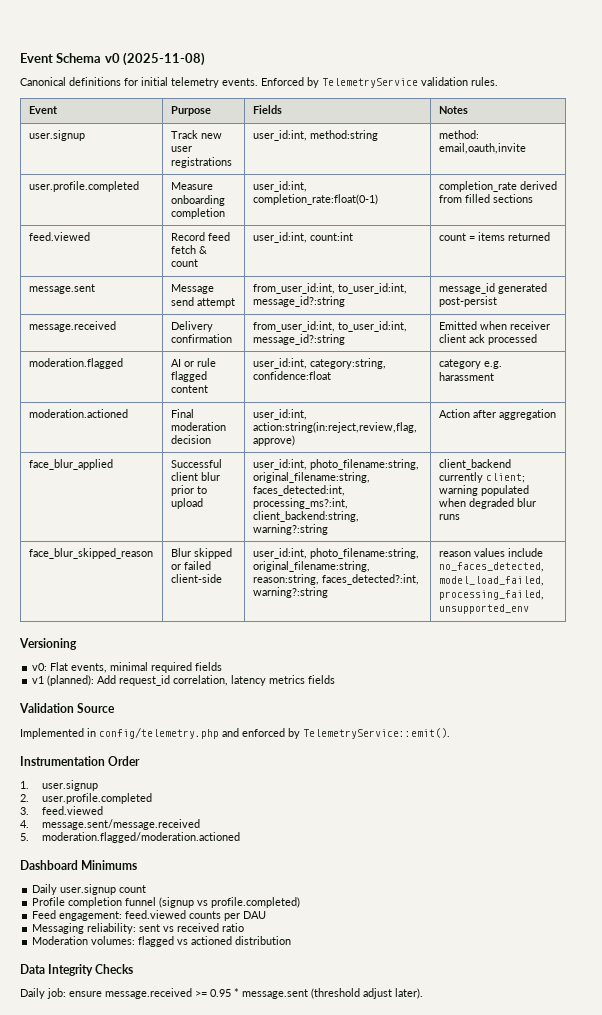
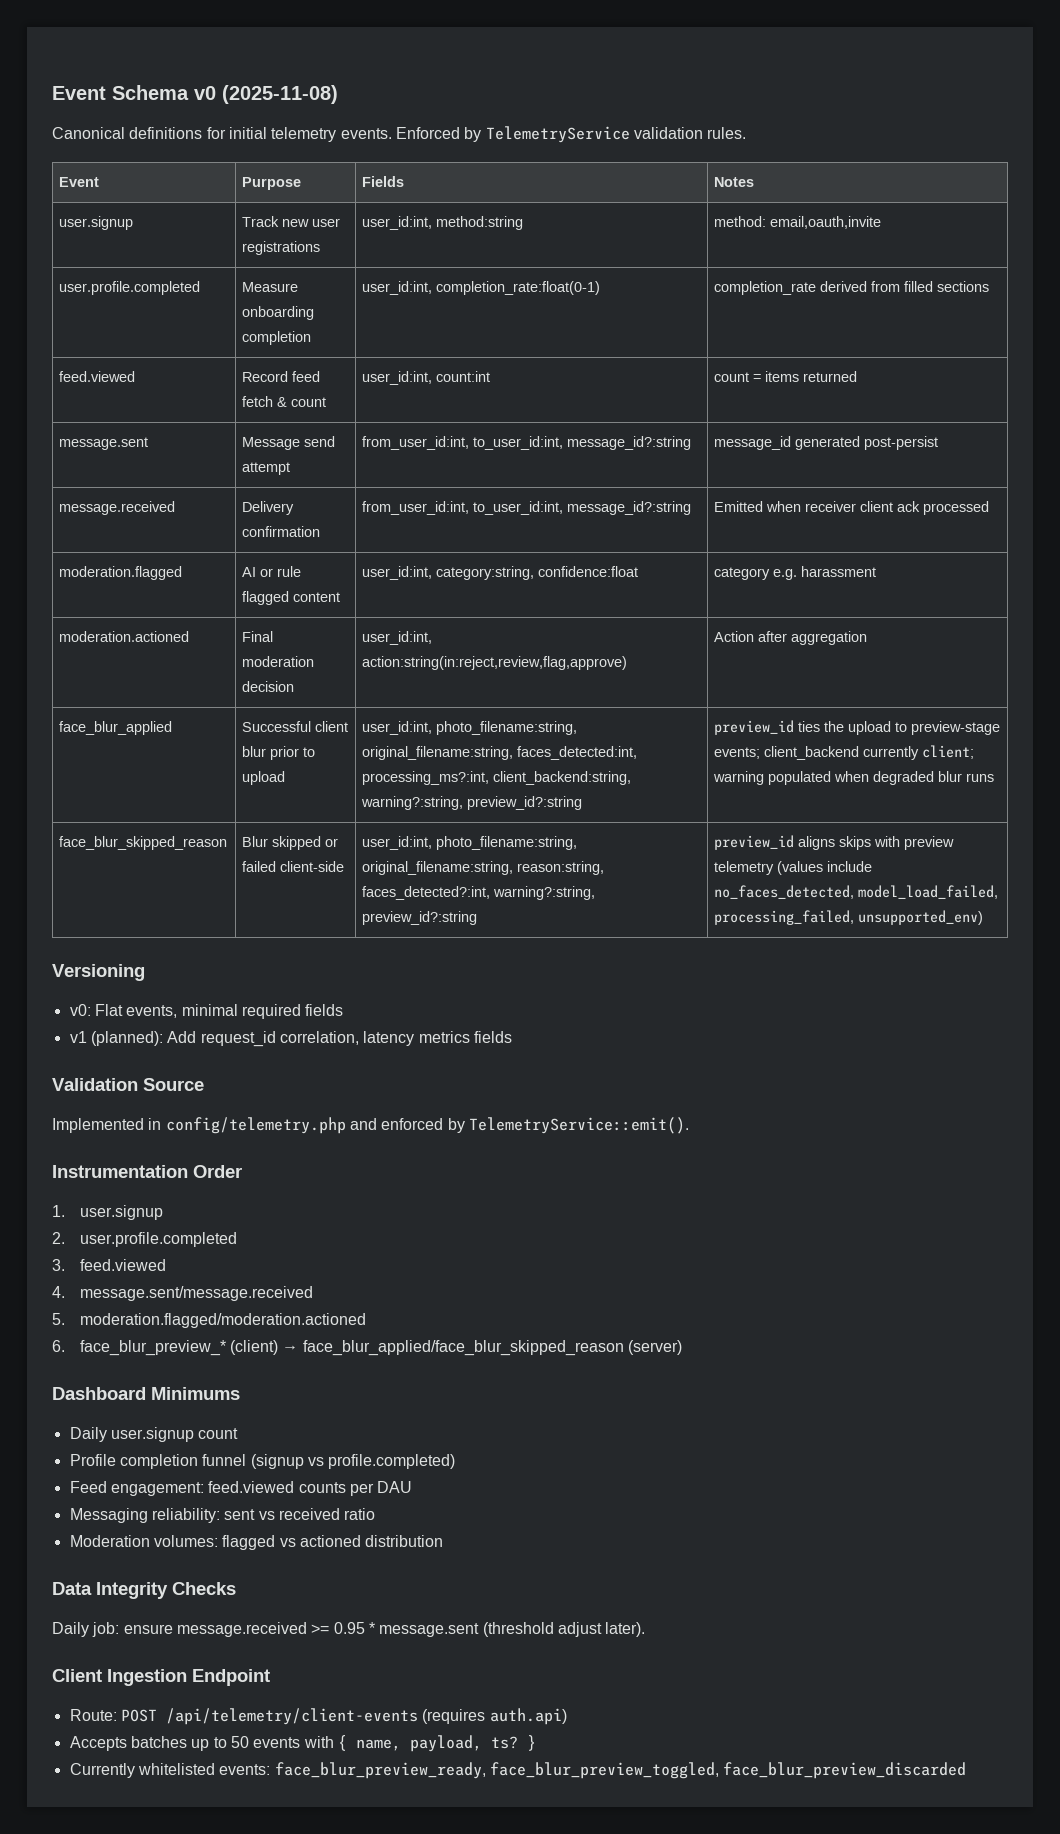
- face_blur_applied | Successful client blur prior to upload | user_id:int, photo_filename:string, original_filename:string, faces_detected:int, processing_ms?:int, client_backend:string, warning?:string | client_backend currently client; warning populated when degraded blur runs
+ face_blur_applied | Successful client blur prior to upload | user_id:int, photo_filename:string, original_filename:string, faces_detected:int, processing_ms?:int, client_backend:string, warning?:string, preview_id?:string | preview_id ties the upload to preview-stage events; client_backend currently client; warning populated when degraded blur runs
- face_blur_skipped_reason | Blur skipped or failed client-side | user_id:int, photo_filename:string, original_filename:string, reason:string, faces_detected?:int, warning?:string | reason values include no_faces_detected, model_load_failed, processing_failed, unsupported_env
+ face_blur_skipped_reason | Blur skipped or failed client-side | user_id:int, photo_filename:string, original_filename:string, reason:string, faces_detected?:int, warning?:string, preview_id?:string | preview_id aligns skips with preview telemetry (values include no_faces_detected, model_load_failed, processing_failed, unsupported_env)
+ 6. face_blur_preview_* (client) → face_blur_applied/face_blur_skipped_reason (server)
+ Client Ingestion Endpoint
+ Route: POST /api/telemetry/client-events (requires auth.api)
+ Accepts batches up to 50 events with { name, payload, ts? }
+ Currently whitelisted events: face_blur_preview_ready, face_blur_preview_toggled, face_blur_preview_discarded

